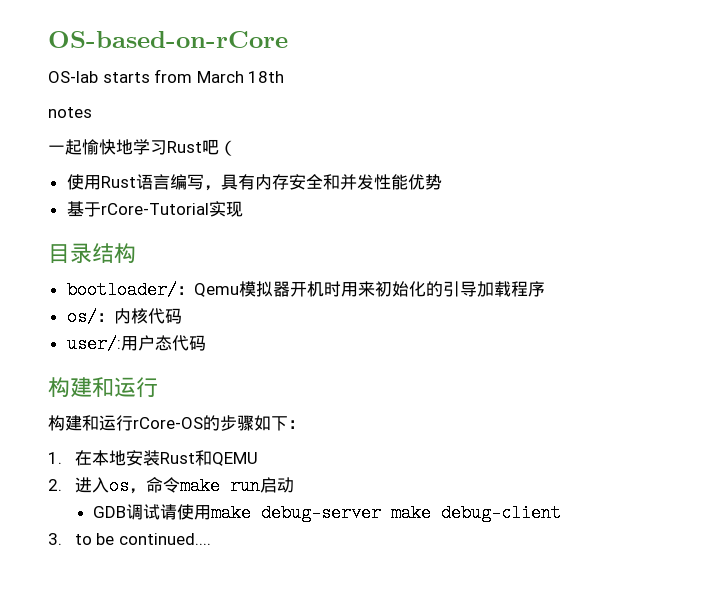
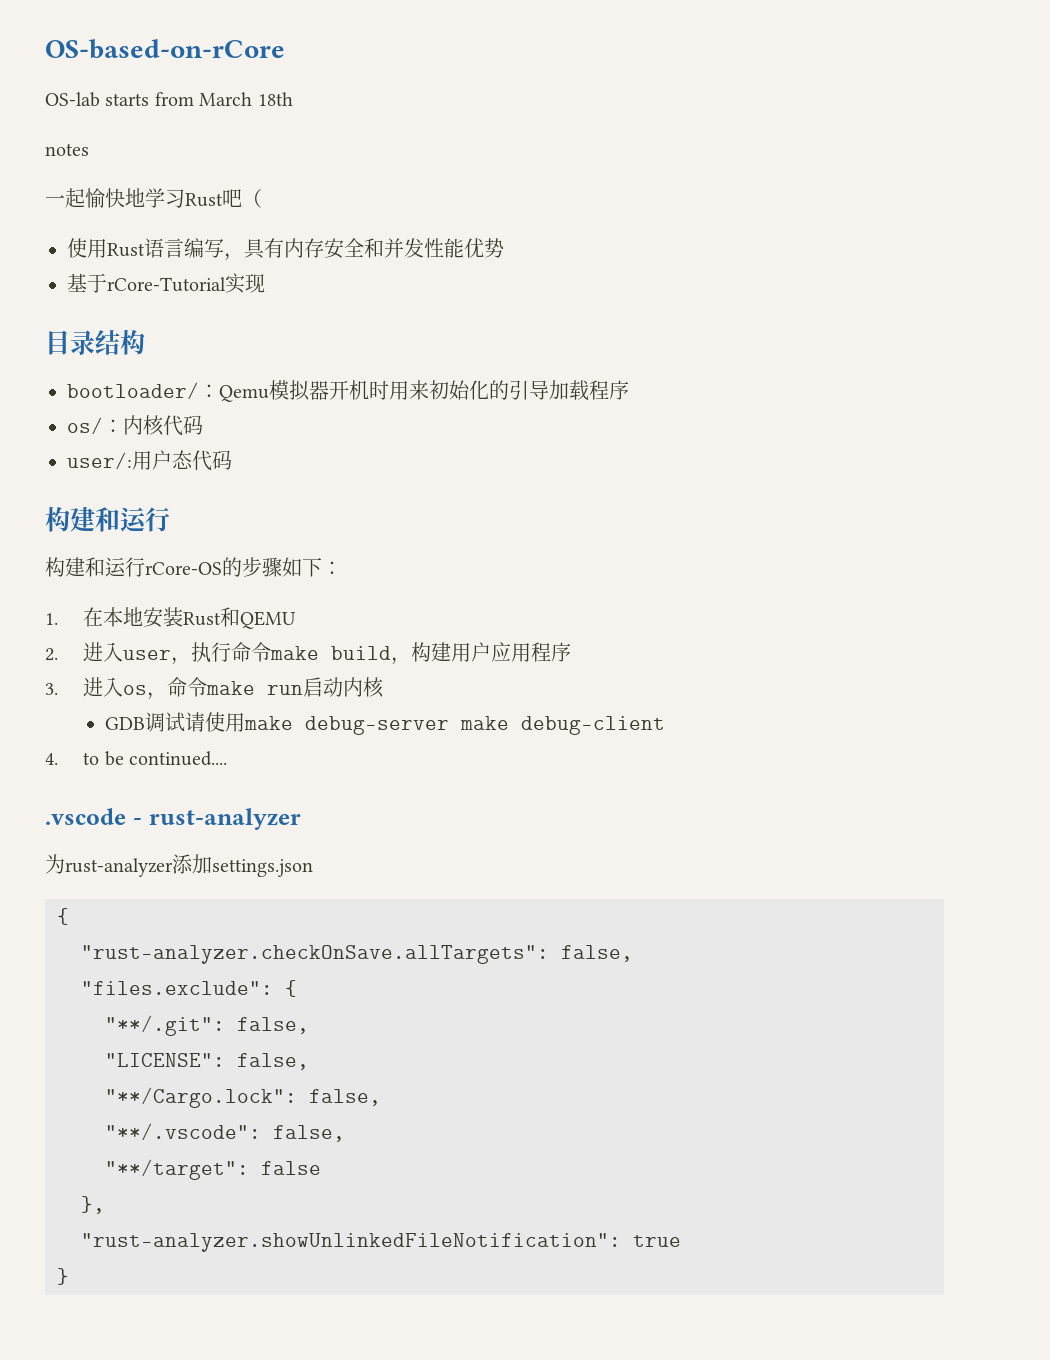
- 2.进入os，命令make run启动
+ 2.进入user，执行命令make build，构建用户应用程序
+ 3.进入os，命令make run启动内核
- 3. to be continued....
+ 4. to be continued....
+ .vscode - rust-analyzer
+ 为rust-analyzer添加settings.json
+ {
+ "rust-analyzer.checkOnSave.allTargets": false,
+ "files.exclude": {
+ "**/.git": false,
+ "LICENSE": false,
+ "**/Cargo.lock": false,
+ "**/.vscode": false,
+ "**/target": false
+ },
+ "rust-analyzer.showUnlinkedFileNotification": true
+ }

